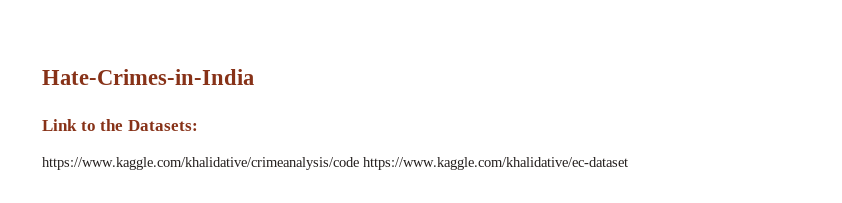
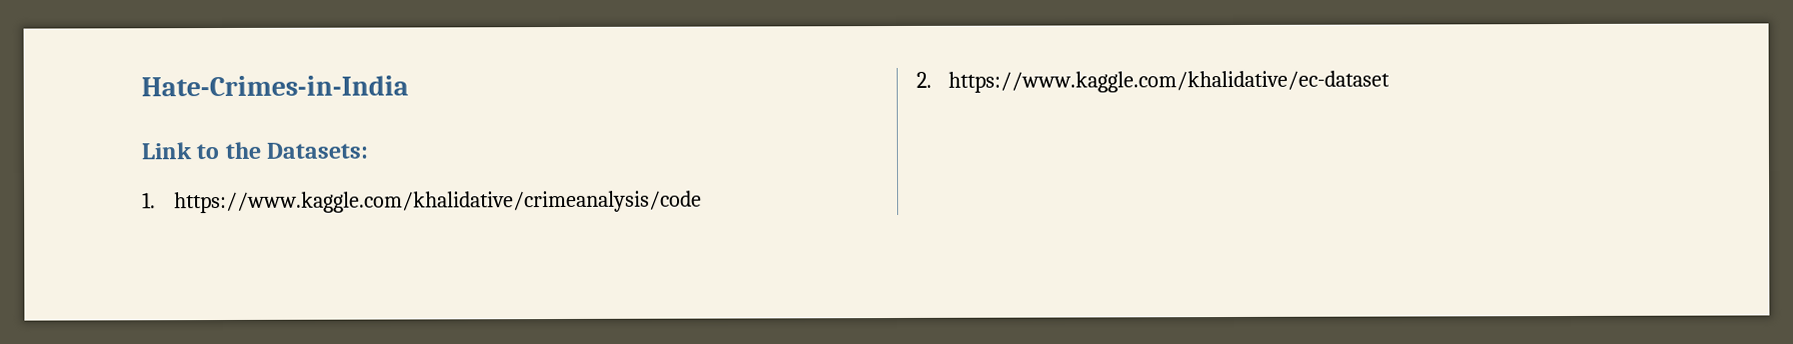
- https://www.kaggle.com/khalidative/crimeanalysis/code https://www.kaggle.com/khalidative/ec-dataset
+ 1. https://www.kaggle.com/khalidative/crimeanalysis/code
+ 2. https://www.kaggle.com/khalidative/ec-dataset

